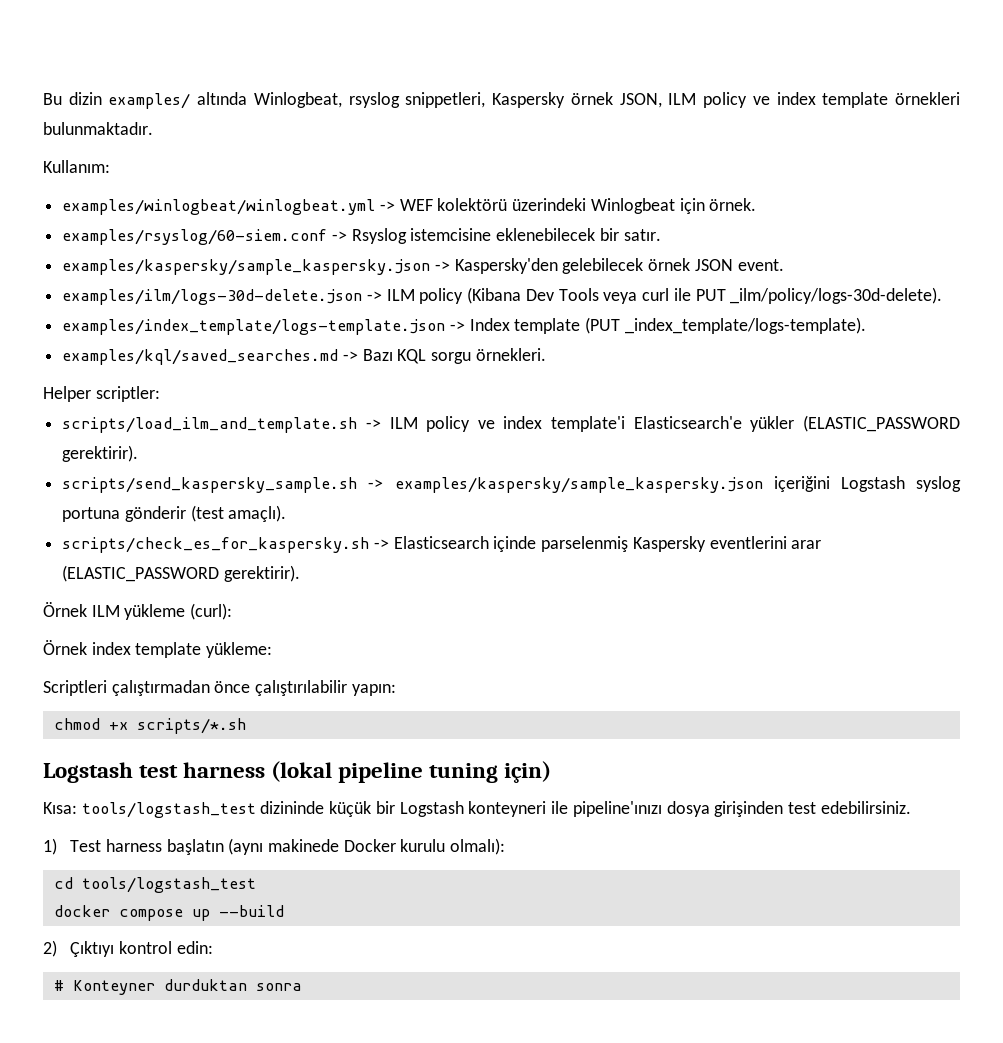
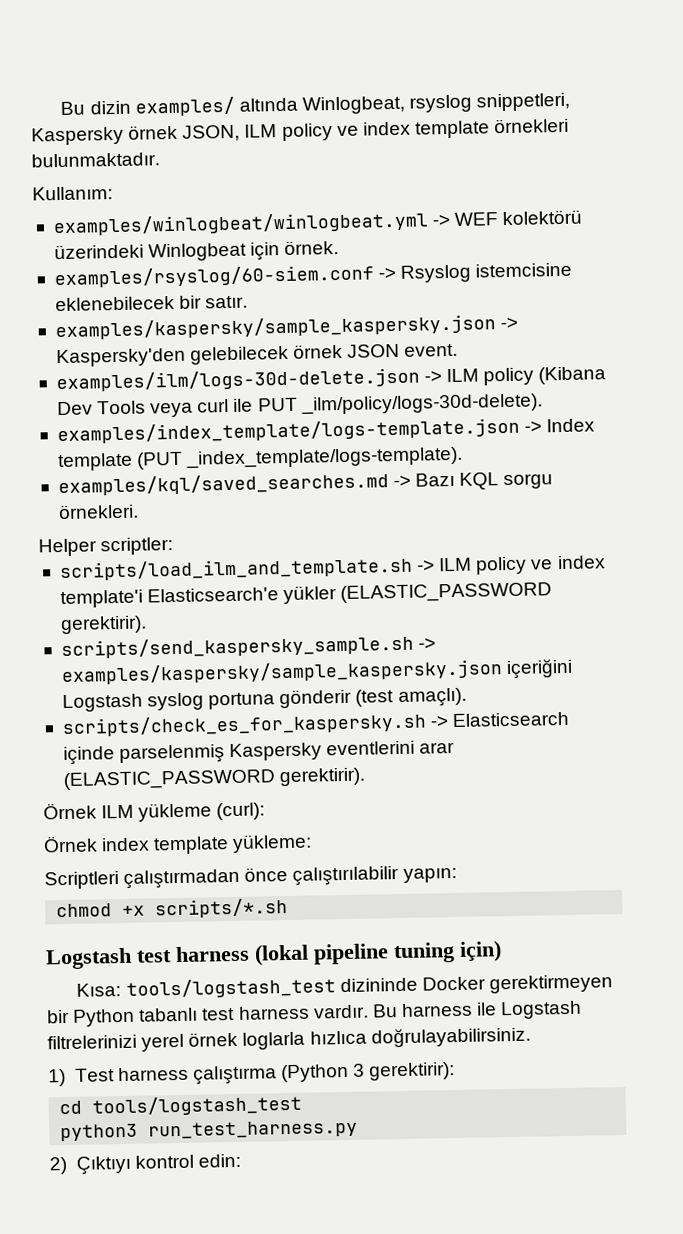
- Kısa: tools/logstash_test dizininde küçük bir Logstash konteyneri ile pipeline'ınızı dosya girişinden test edebilirsiniz.
- 1) Test harness başlatın (aynı makinede Docker kurulu olmalı):
+ Kısa: tools/logstash_test dizininde Docker gerektirmeyen bir Python tabanlı test harness vardır. Bu harness ile Logstash filtrelerinizi yerel örnek loglarla hızlıca doğrulayabilirsiniz.
+ 1) Test harness çalıştırma (Python 3 gerektirir):
  cd tools/logstash_test
- docker compose up --build
+ python3 run_test_harness.py
- # Konteyner durduktan sonra

